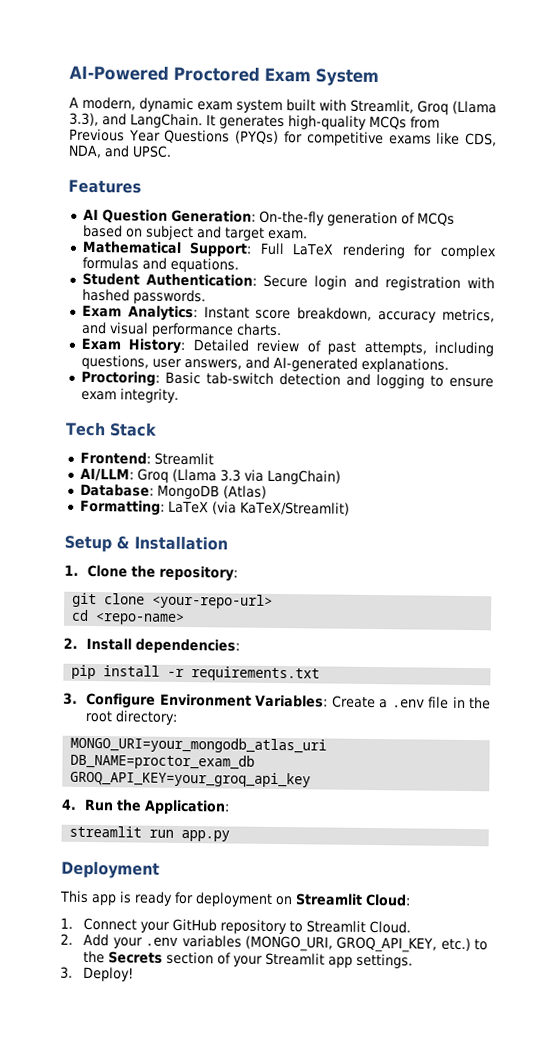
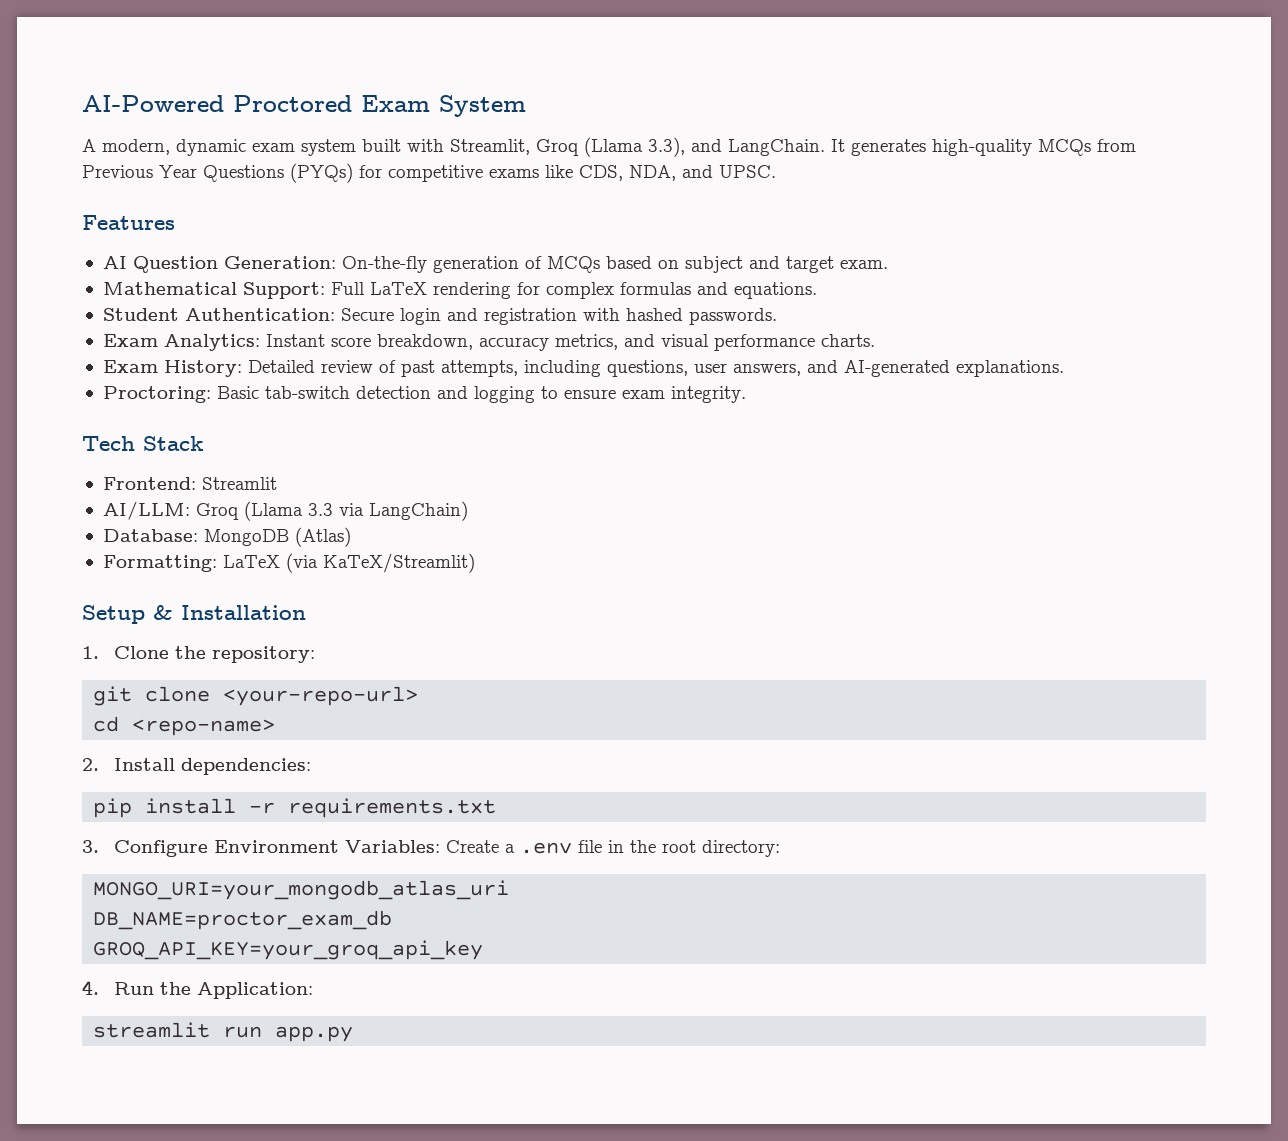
- Deployment
- This app is ready for deployment on Streamlit Cloud:
- 1. Connect your GitHub repository to Streamlit Cloud.
- 2. Add your .env variables (MONGO_URI, GROQ_API_KEY, etc.) to the Secrets section of your Streamlit app settings.
- 3. Deploy!

